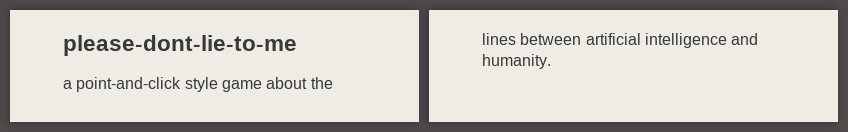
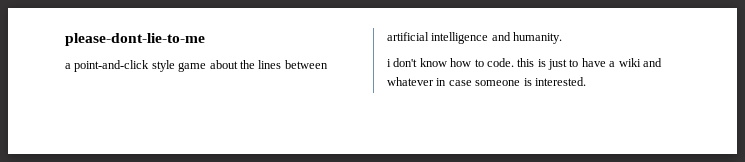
+ i don't know how to code. this is just to have a wiki and whatever in case someone is interested.

